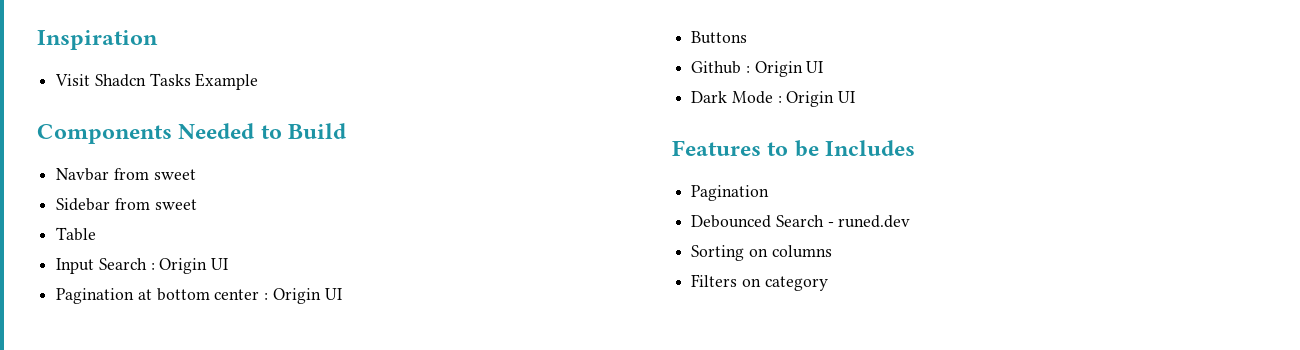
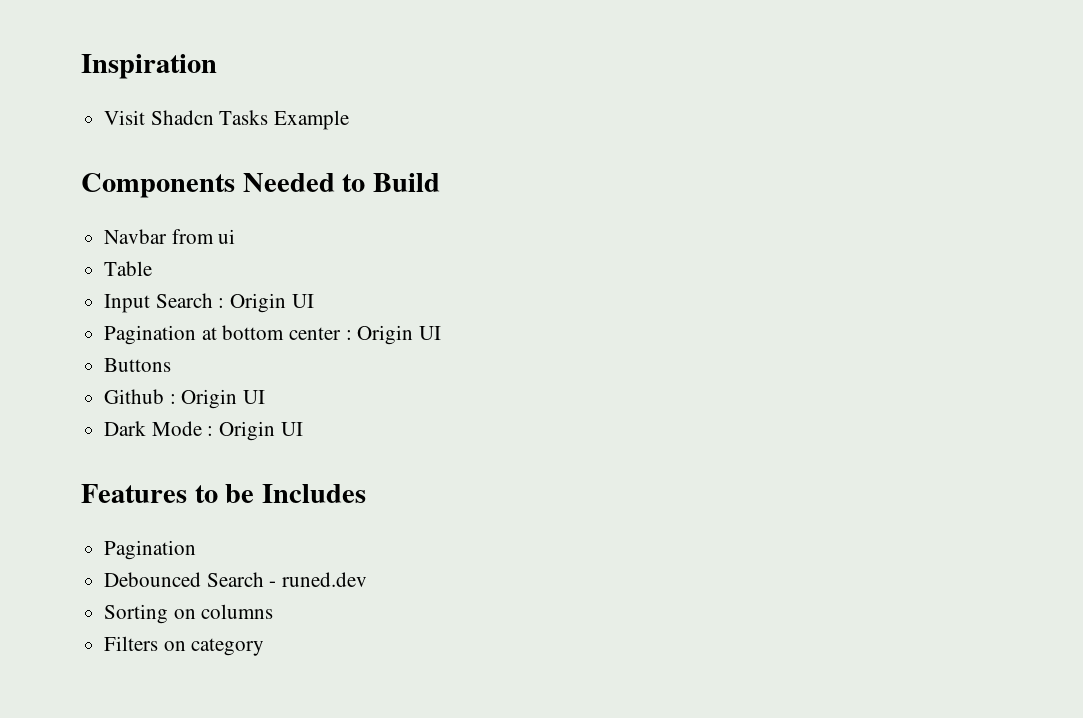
- Navbar from sweet
- Sidebar from sweet
+ Navbar from ui

